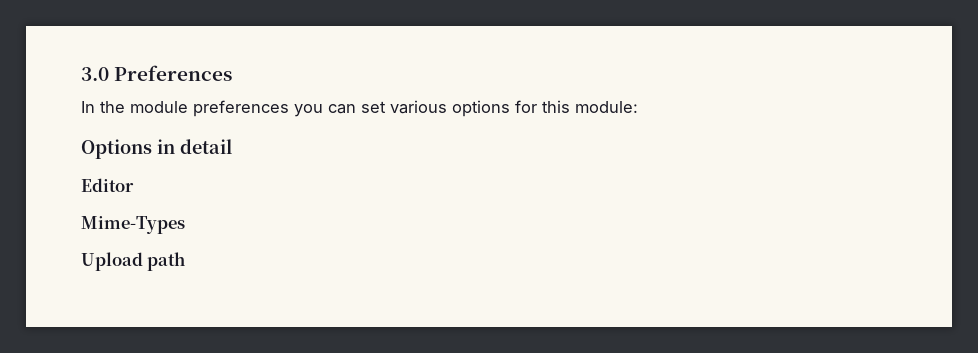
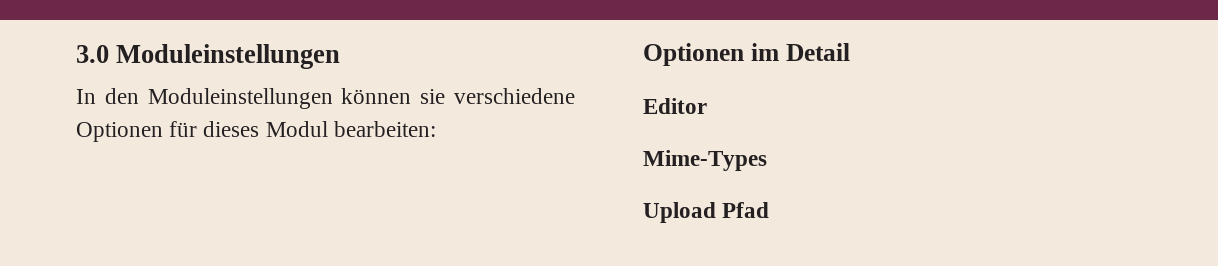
- 3.0 Preferences
+ 3.0 Moduleinstellungen
- In the module preferences you can set various options for this module:
- Options in detail
+ In den Moduleinstellungen können sie verschiedene Optionen für dieses Modul bearbeiten:
+ Optionen im Detail
- Upload path
+ Upload Pfad

